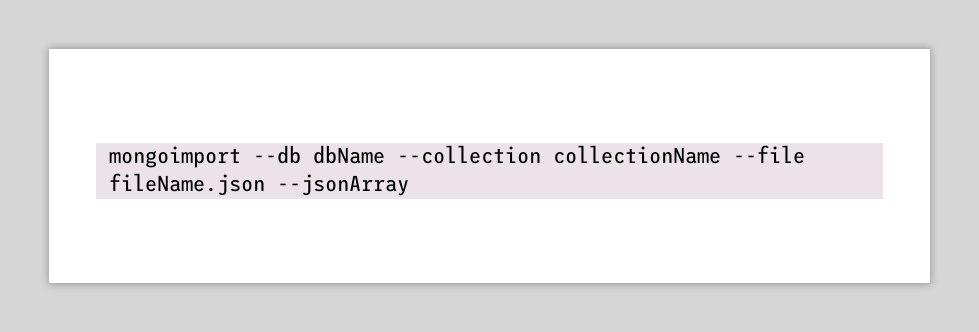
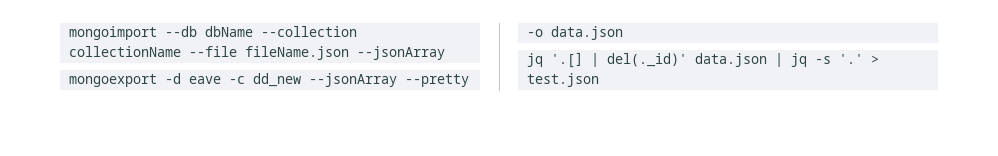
+ mongoexport -d eave -c dd_new --jsonArray --pretty -o data.json
+ jq '.[] | del(._id)' data.json | jq -s '.' > test.json

